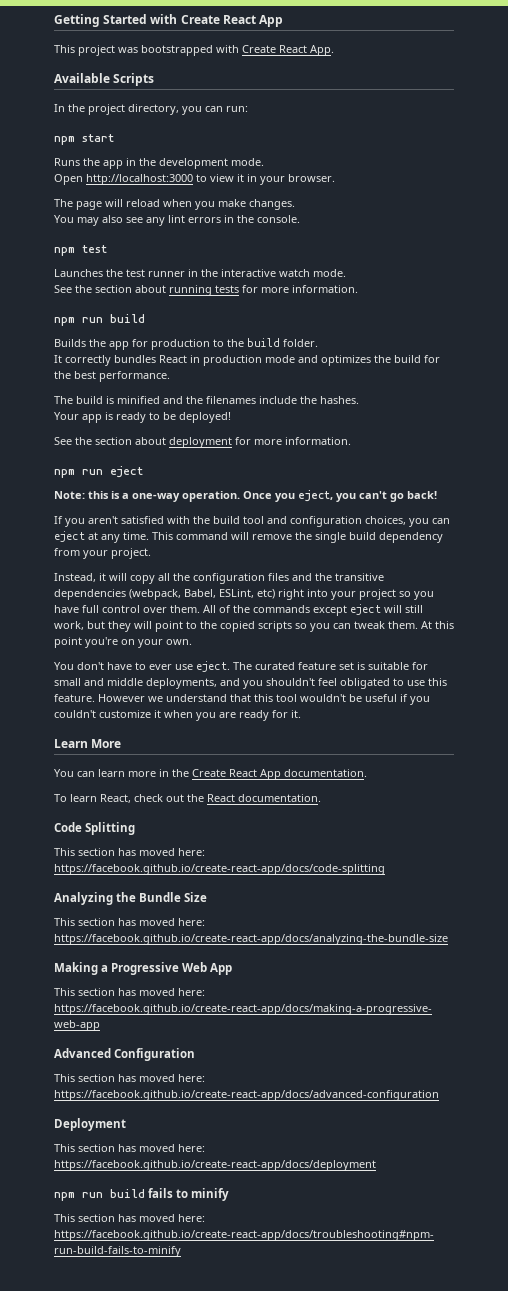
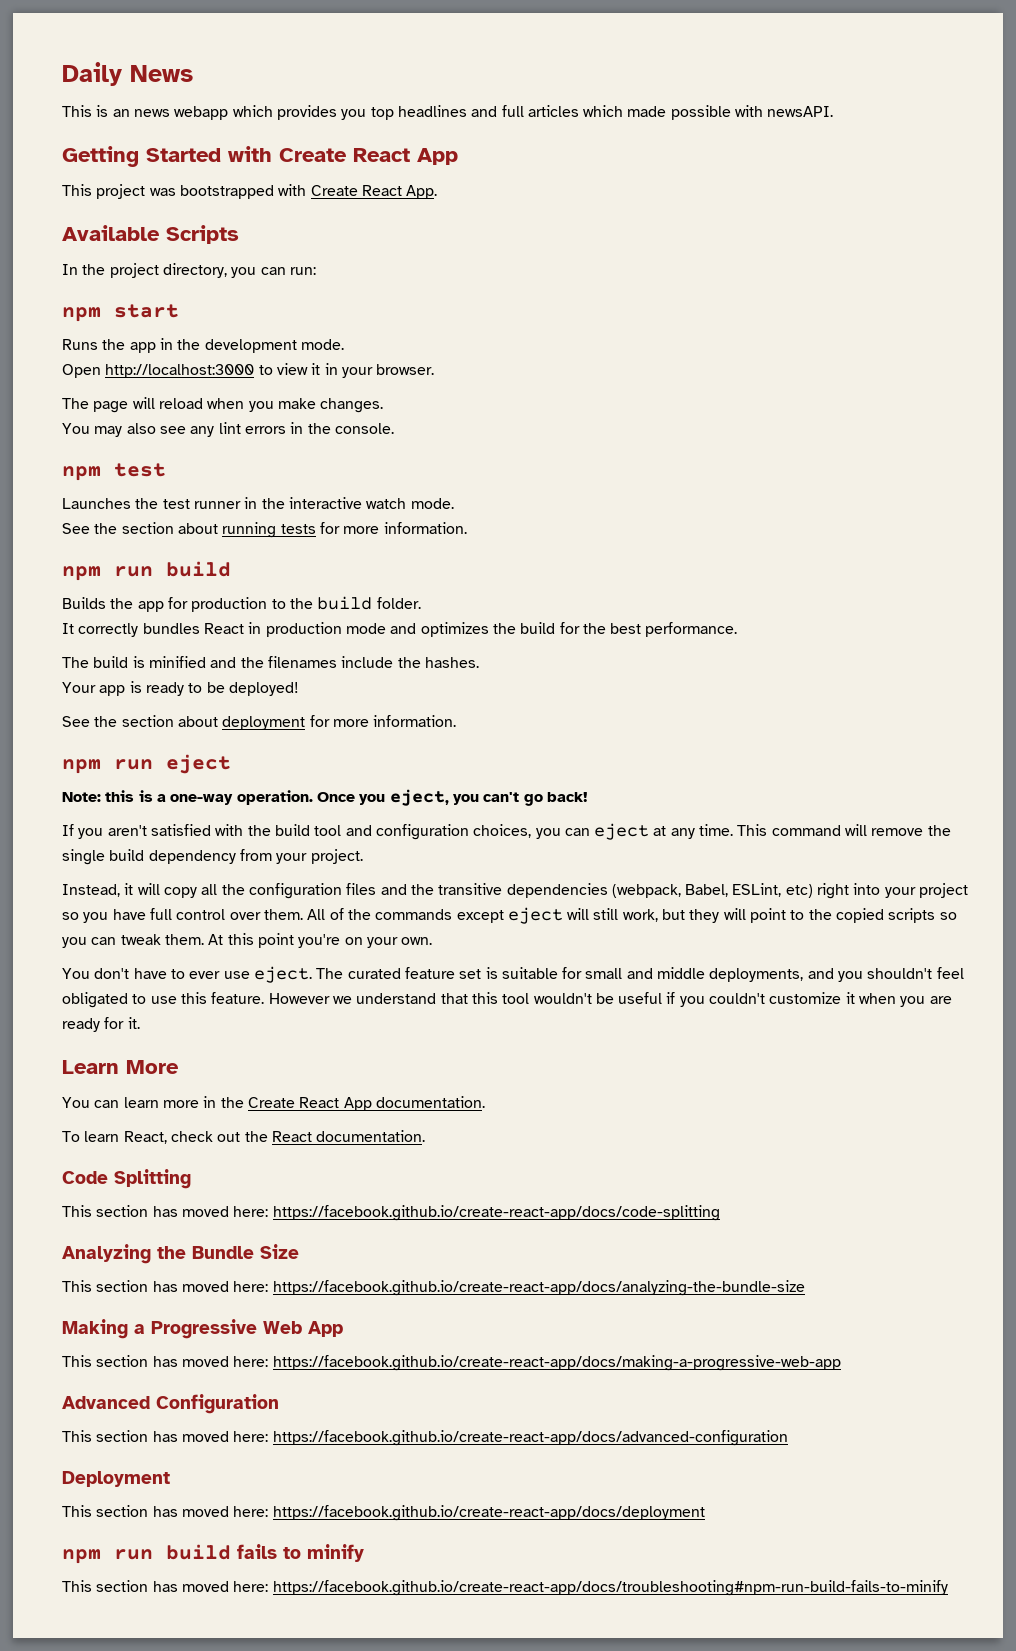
+ Daily News
+ This is an news webapp which provides you top headlines and full articles which made possible with newsAPI.

